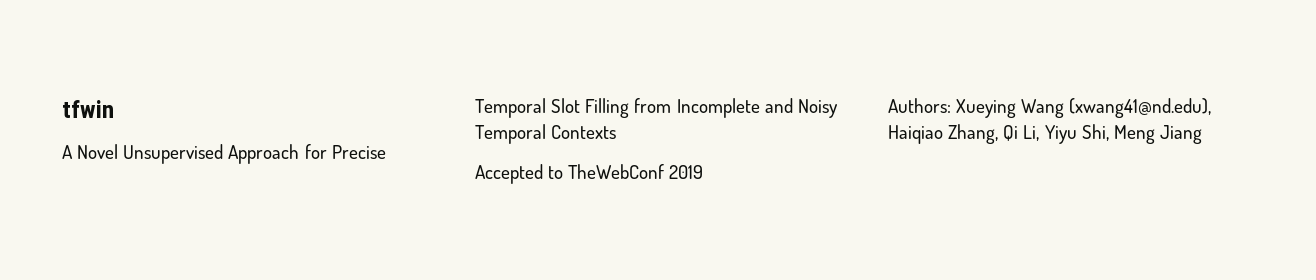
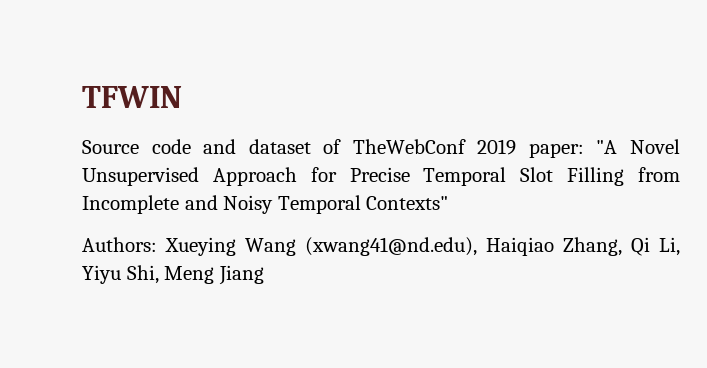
- tfwin
- A Novel Unsupervised Approach for Precise Temporal Slot Filling from Incomplete and Noisy Temporal Contexts
- Accepted to TheWebConf 2019
+ TFWIN
+ Source code and dataset of TheWebConf 2019 paper: "A Novel Unsupervised Approach for Precise Temporal Slot Filling from Incomplete and Noisy Temporal Contexts"

